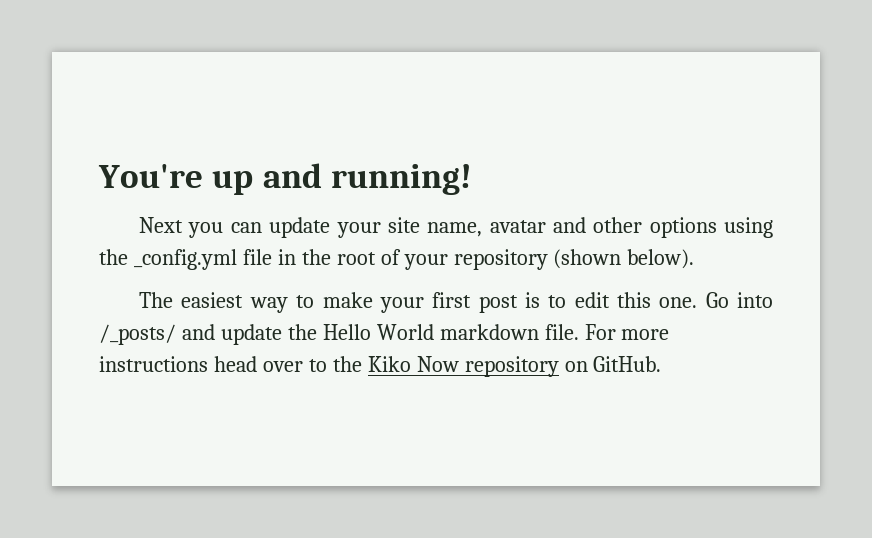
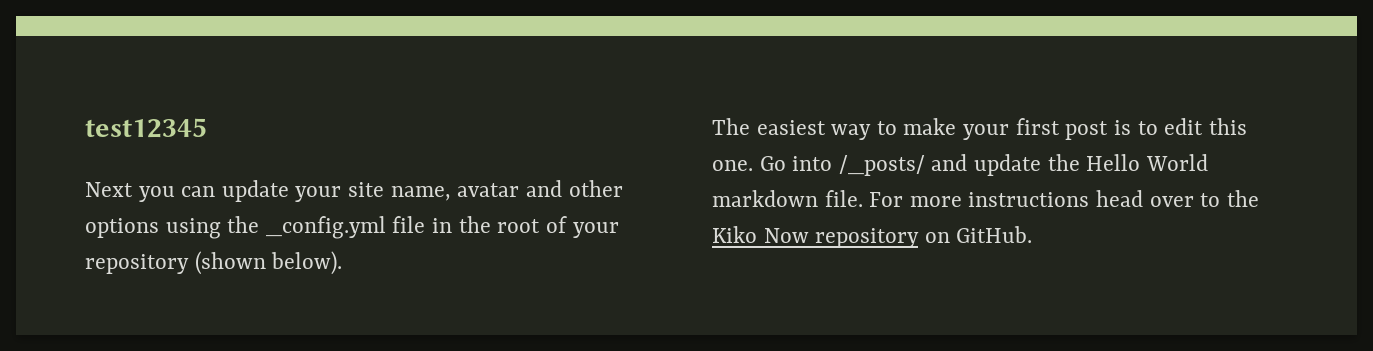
- You're up and running!
+ test12345

